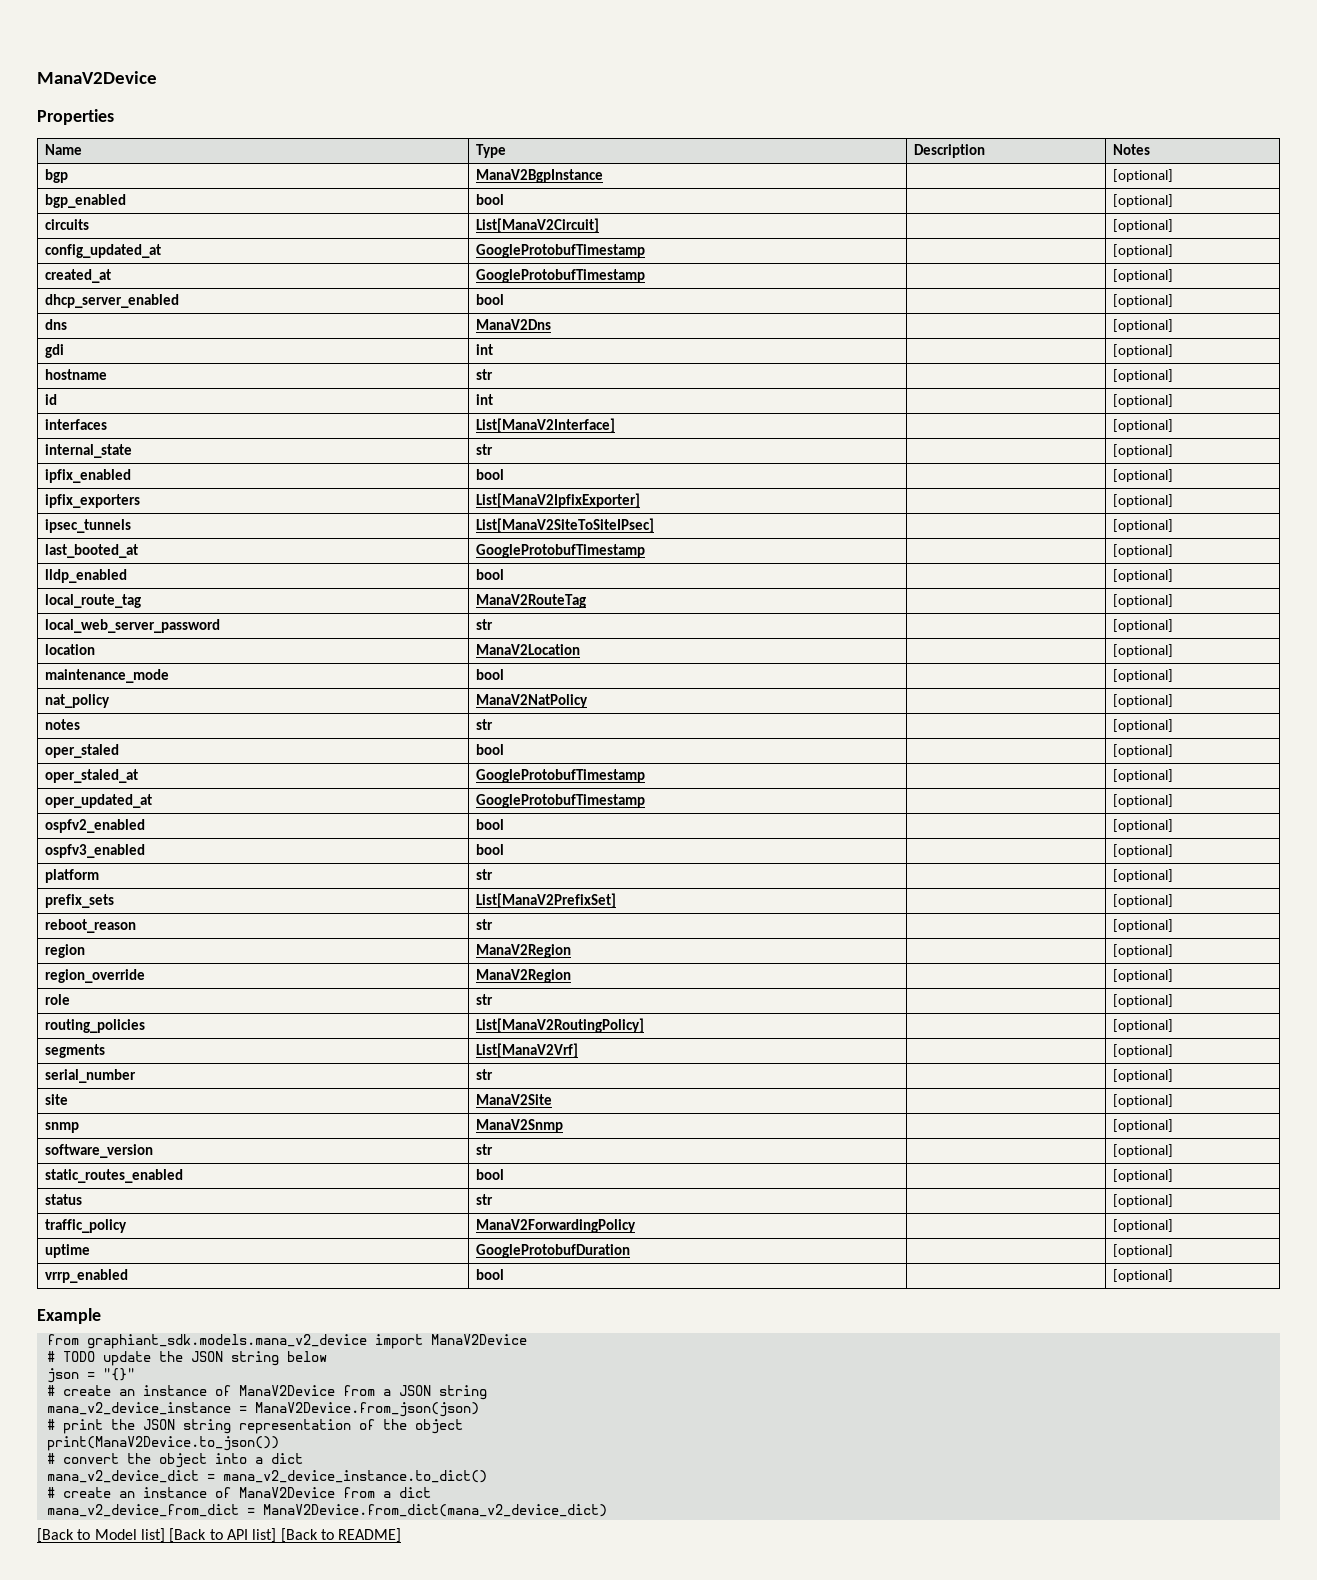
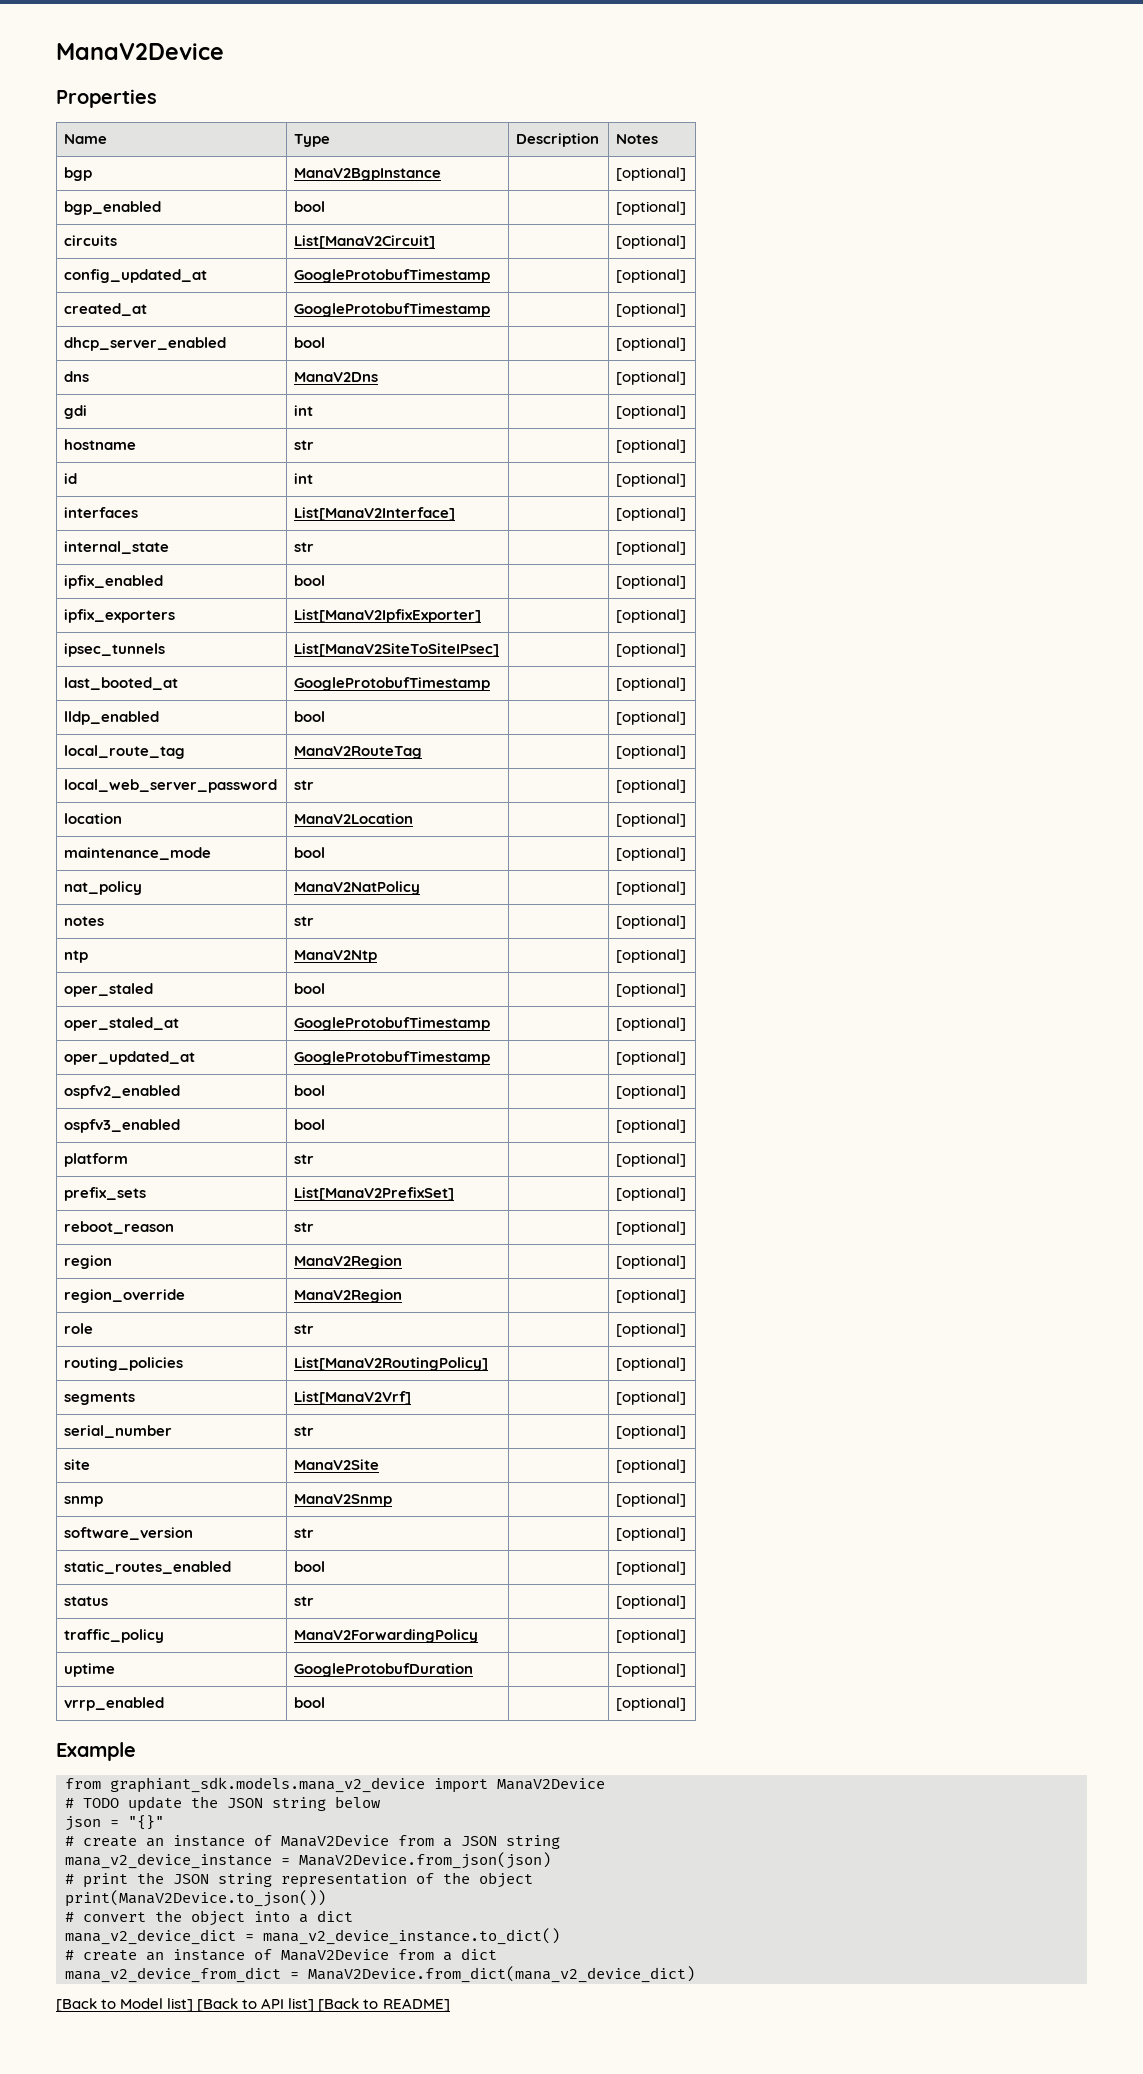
+ ntp | ManaV2Ntp | | [optional]

